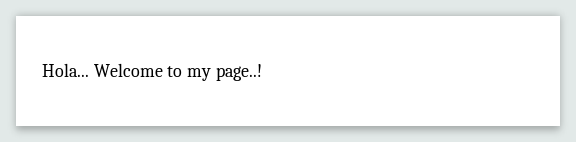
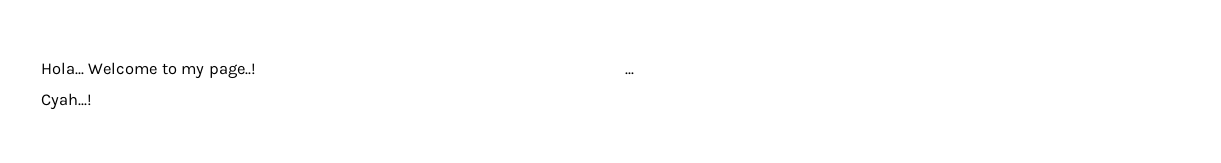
+ Cyah...!
+ ...

